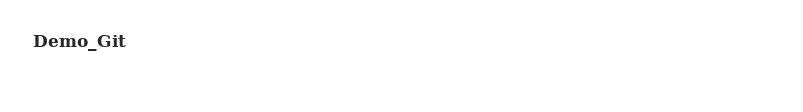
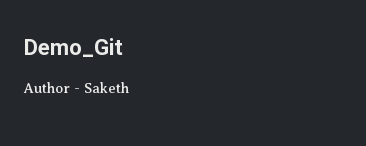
+ Author - Saketh

